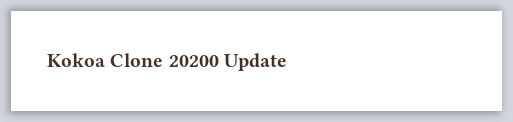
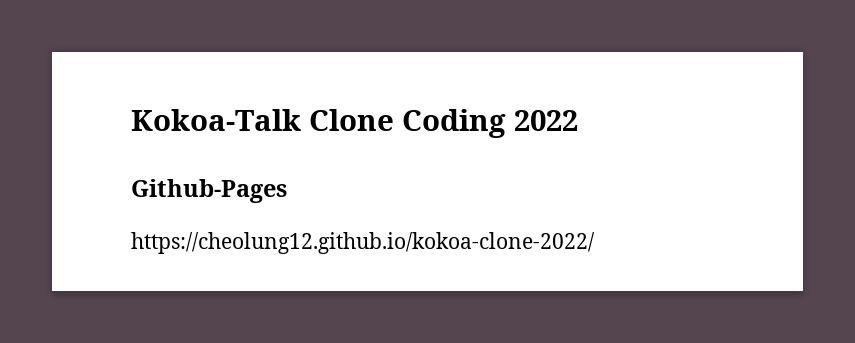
- Kokoa Clone 20200 Update
+ Kokoa-Talk Clone Coding 2022
+ Github-Pages
+ https://cheolung12.github.io/kokoa-clone-2022/

